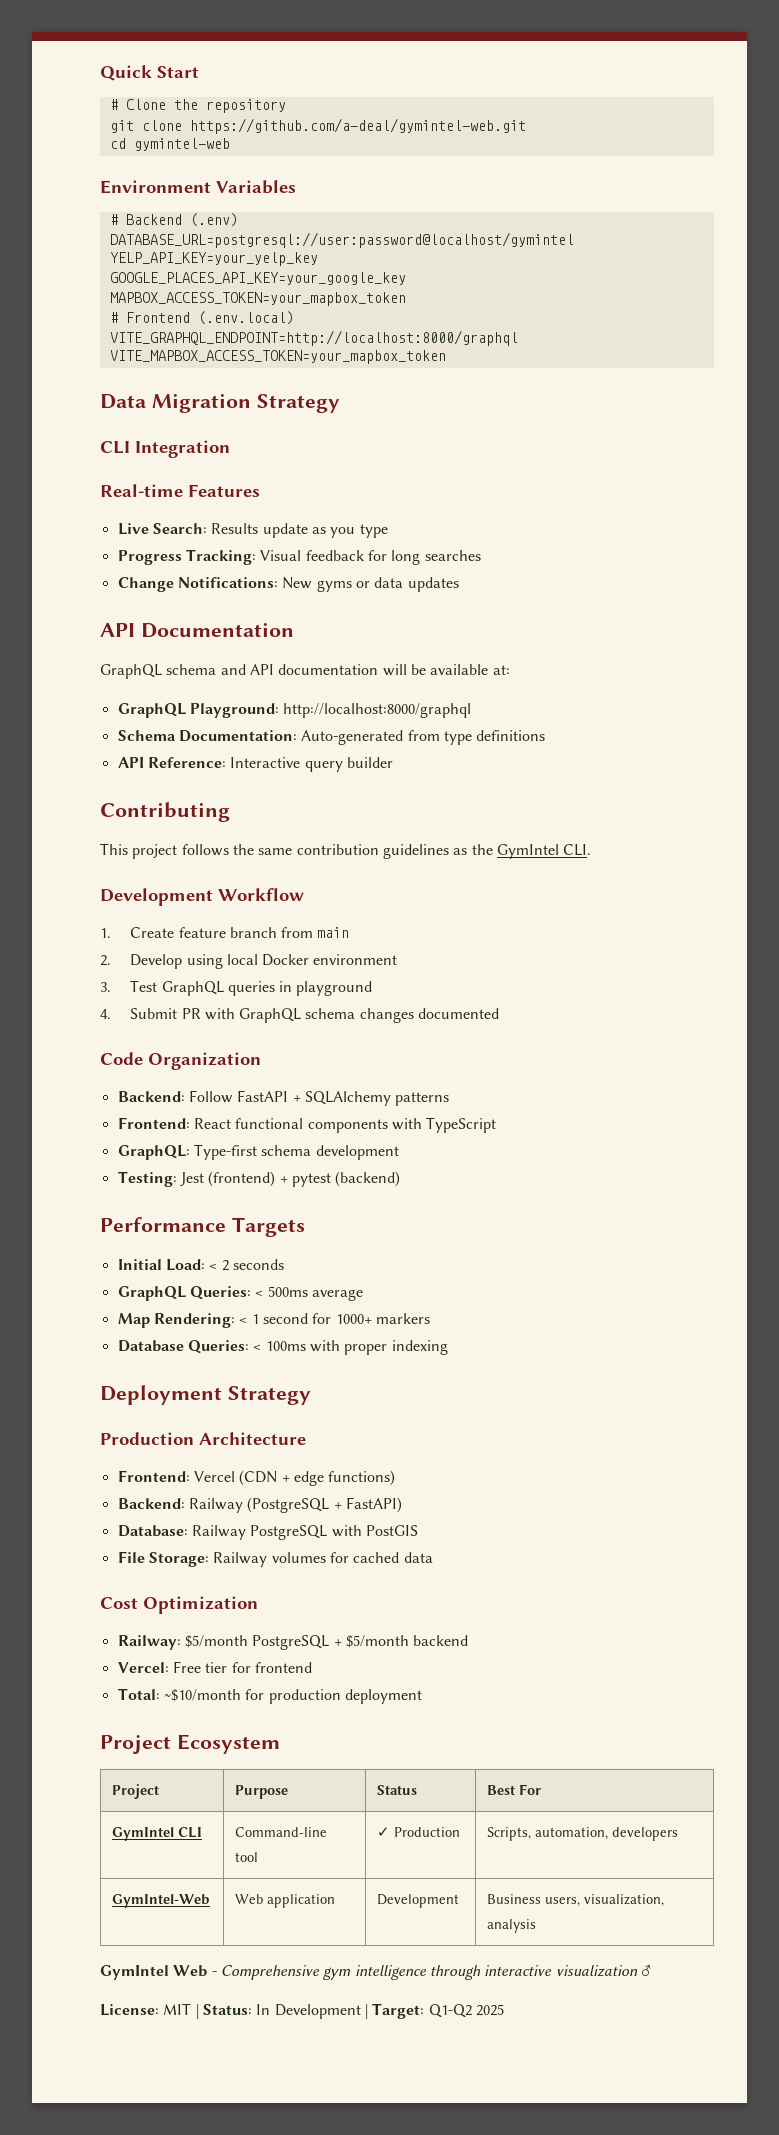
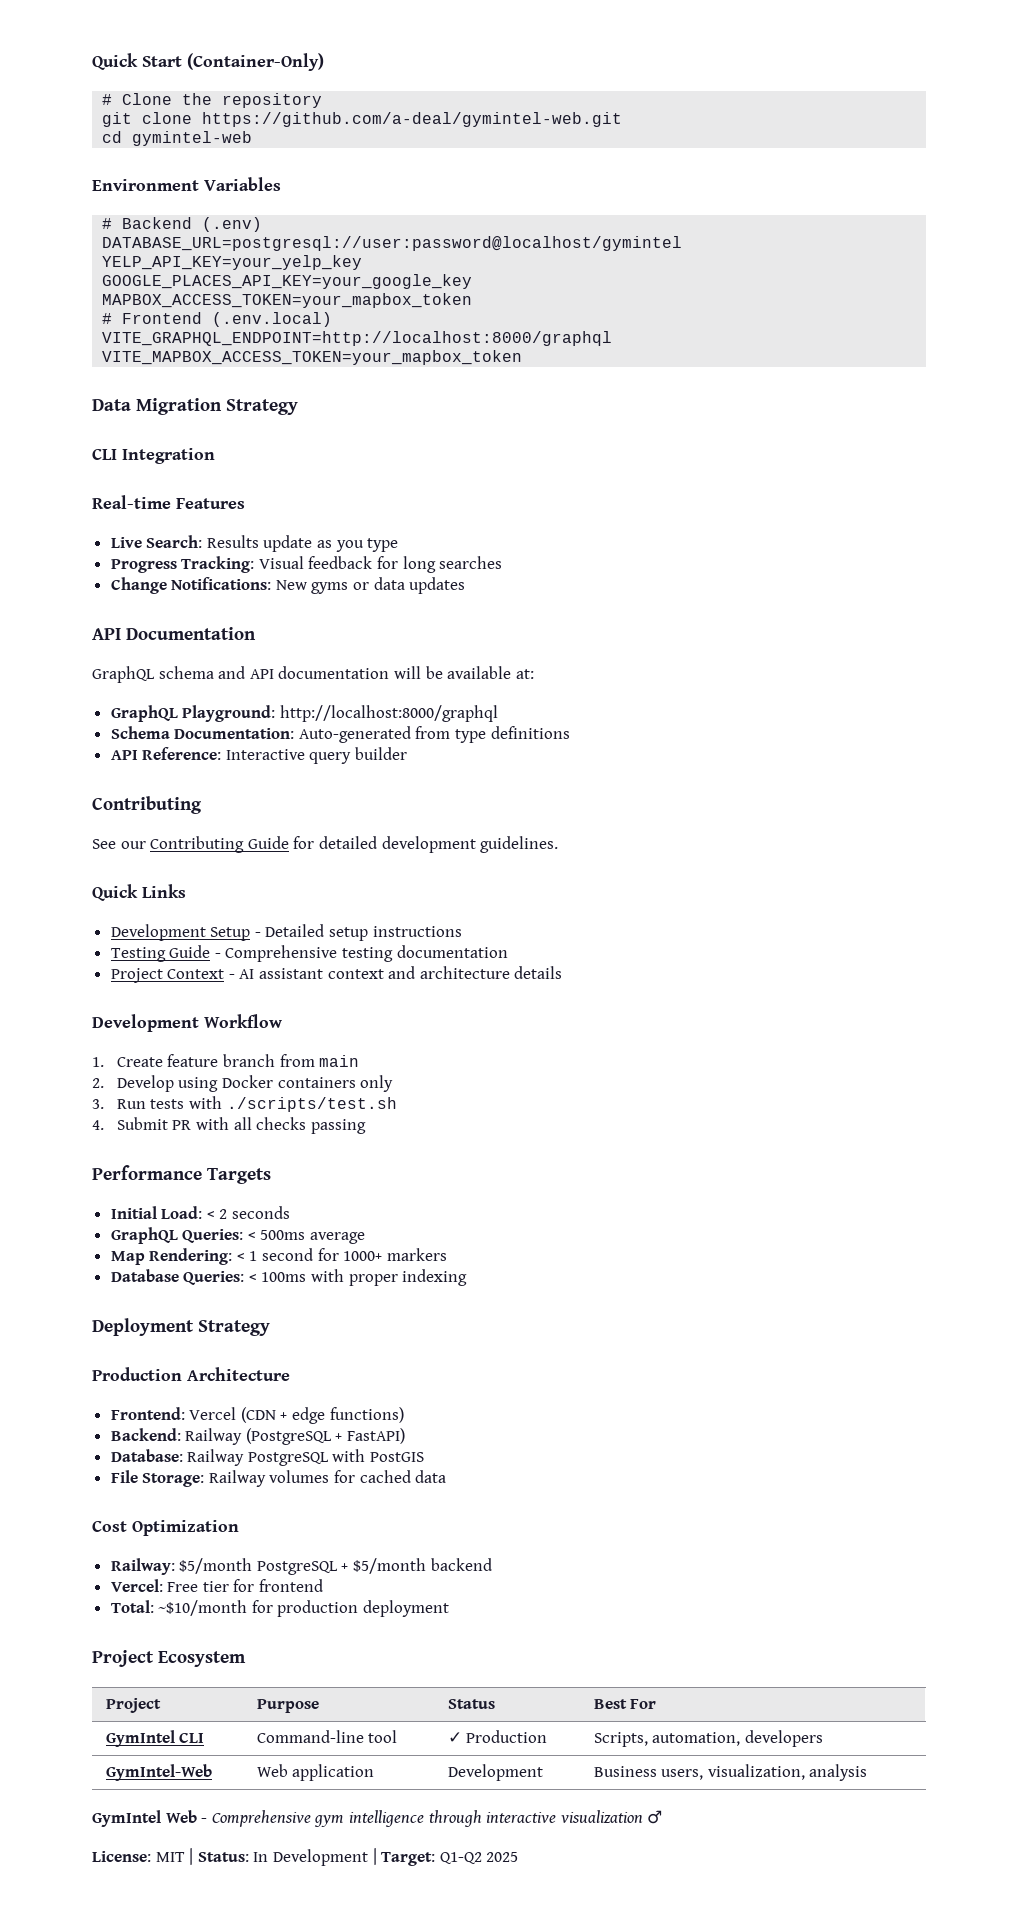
- Quick Start
+ Quick Start (Container-Only)
- This project follows the same contribution guidelines as the GymIntel CLI.
+ See our Contributing Guide for detailed development guidelines.
+ Quick Links
+ Development Setup - Detailed setup instructions
+ Testing Guide - Comprehensive testing documentation
+ Project Context - AI assistant context and architecture details
- 2. Develop using local Docker environment
- 3. Test GraphQL queries in playground
- 4. Submit PR with GraphQL schema changes documented
- Code Organization
- Backend: Follow FastAPI + SQLAlchemy patterns
- Frontend: React functional components with TypeScript
- GraphQL: Type-first schema development
- Testing: Jest (frontend) + pytest (backend)
+ 2. Develop using Docker containers only
+ 3. Run tests with ./scripts/test.sh
+ 4. Submit PR with all checks passing

